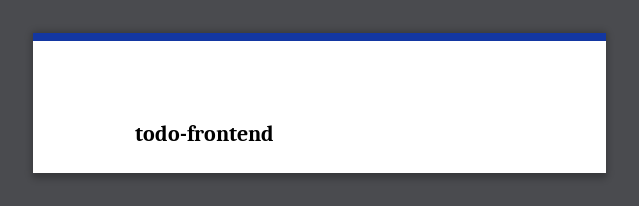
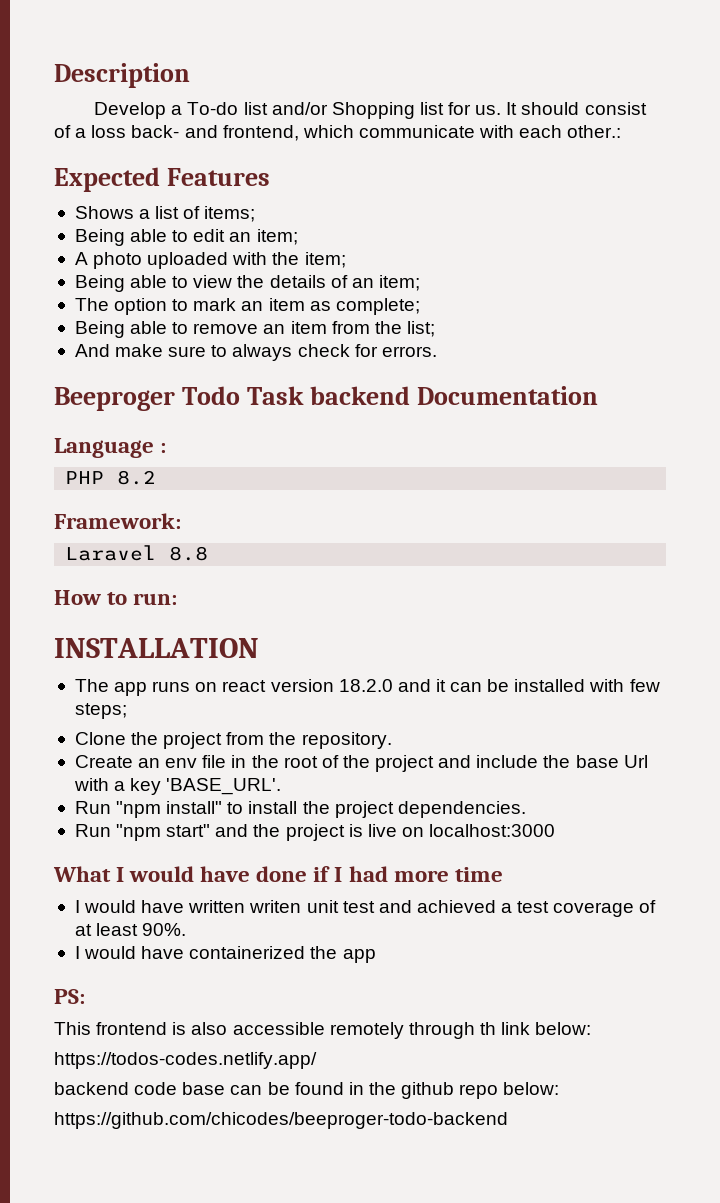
- todo-frontend
+ Description
+ Develop a To-do list and/or Shopping list for us. It should consist of a loss back- and frontend, which communicate with each other.:
+ Expected Features
+ Shows a list of items;
+ Being able to edit an item;
+ A photo uploaded with the item;
+ Being able to view the details of an item;
+ The option to mark an item as complete;
+ Being able to remove an item from the list;
+ And make sure to always check for errors.
+ Beeproger Todo Task backend Documentation
+ Language :
+ PHP 8.2
+ Framework:
+ Laravel 8.8
+ How to run:
+ INSTALLATION
+ The app runs on react version 18.2.0 and it can be installed with few steps;
+ Clone the project from the repository.
+ Create an env file in the root of the project and include the base Url with a key 'BASE_URL'.
+ Run "npm install" to install the project dependencies.
+ Run "npm start" and the project is live on localhost:3000
+ What I would have done if I had more time
+ I would have written writen unit test and achieved a test coverage of at least 90%.
+ I would have containerized the app
+ PS:
+ This frontend is also accessible remotely through th link below:
+ https://todos-codes.netlify.app/
+ backend code base can be found in the github repo below:
+ https://github.com/chicodes/beeproger-todo-backend

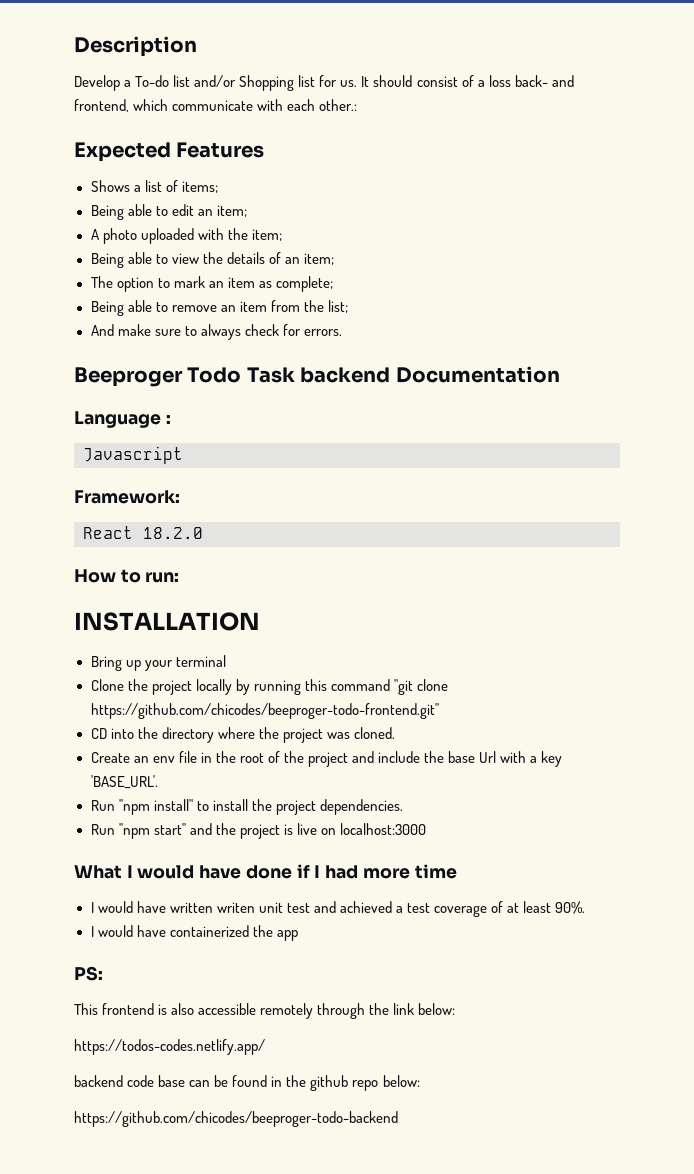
- PHP 8.2
+ Javascript
- Laravel 8.8
+ React 18.2.0
- The app runs on react version 18.2.0 and it can be installed with few steps;
- Clone the project from the repository.
+ Bring up your terminal
+ Clone the project locally by running this command "git clone https://github.com/chicodes/beeproger-todo-frontend.git"
+ CD into the directory where the project was cloned.
- This frontend is also accessible remotely through th link below:
+ This frontend is also accessible remotely through the link below:

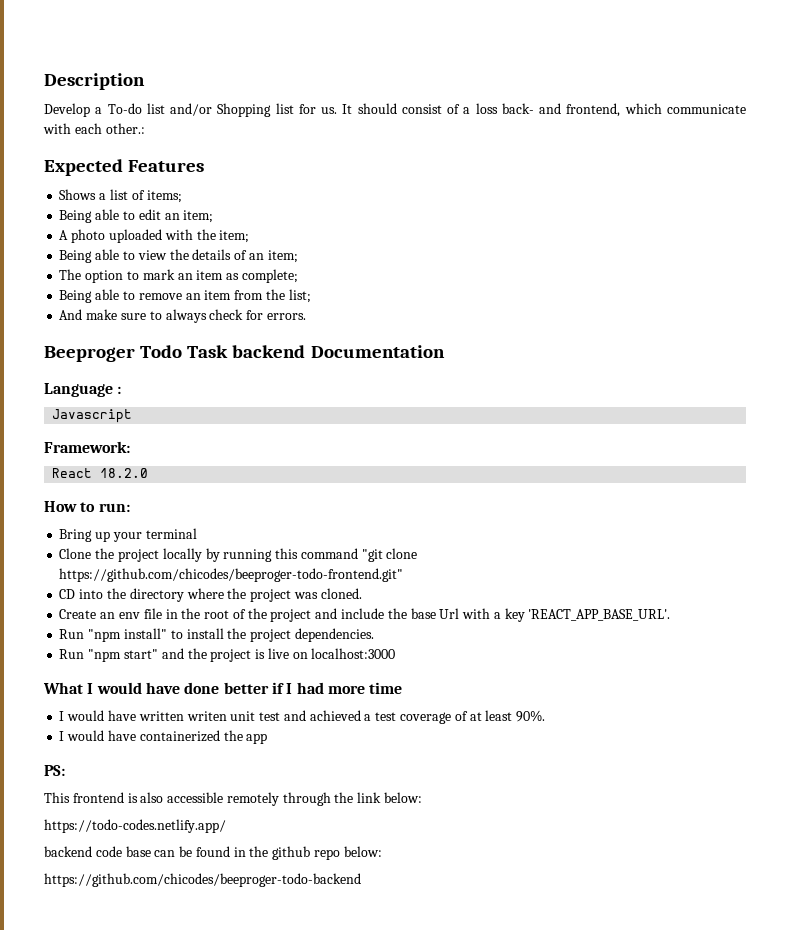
- INSTALLATION
- Create an env file in the root of the project and include the base Url with a key 'BASE_URL'.
+ Create an env file in the root of the project and include the base Url with a key 'REACT_APP_BASE_URL'.
- What I would have done if I had more time
+ What I would have done better if I had more time
- https://todos-codes.netlify.app/
+ https://todo-codes.netlify.app/

